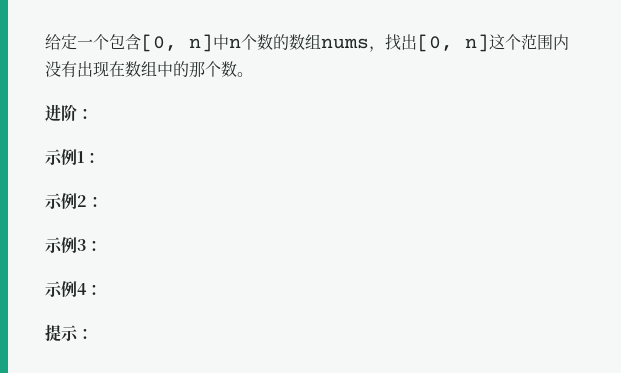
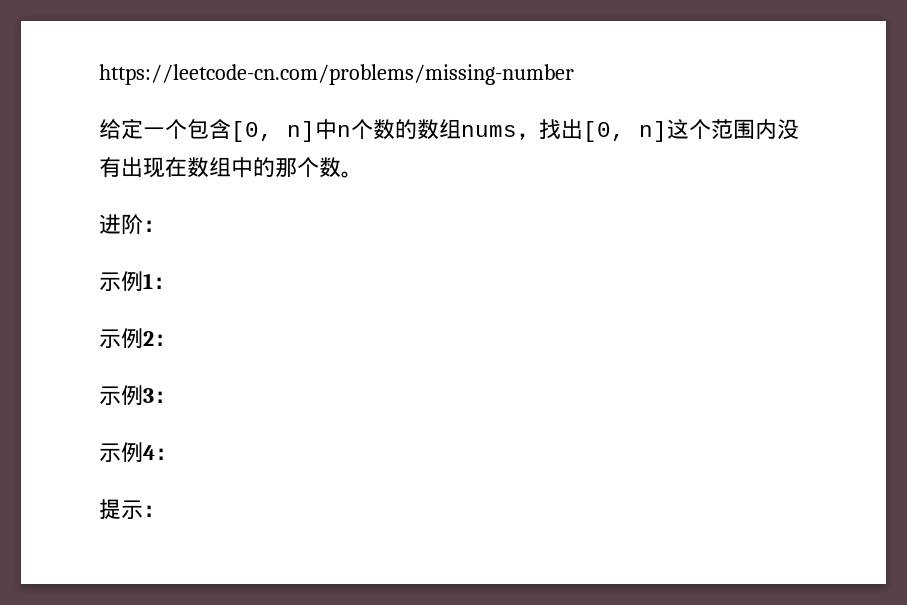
+ https://leetcode-cn.com/problems/missing-number

